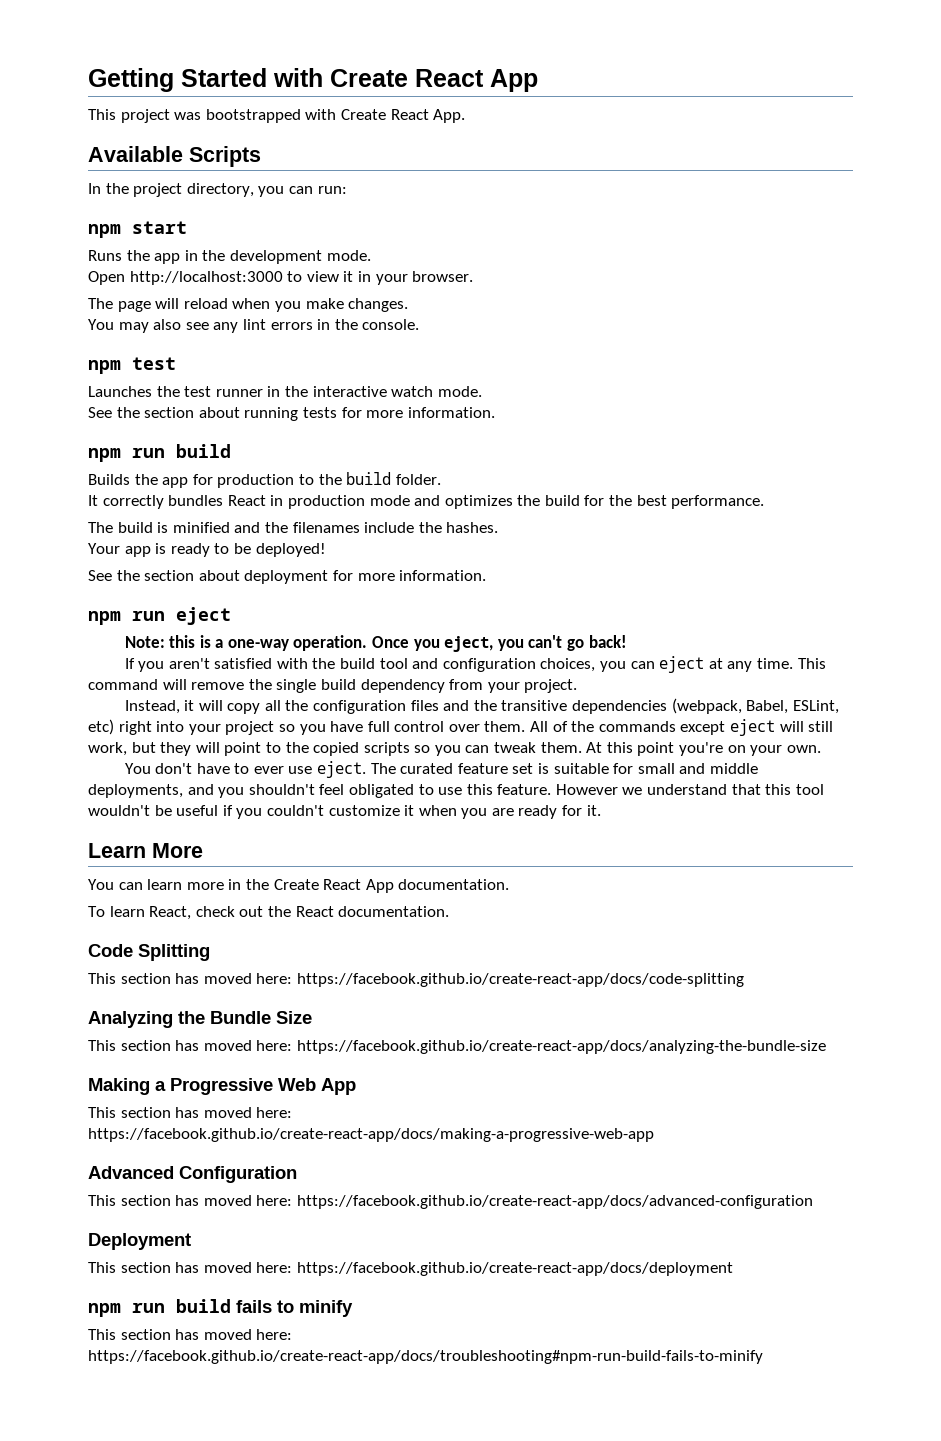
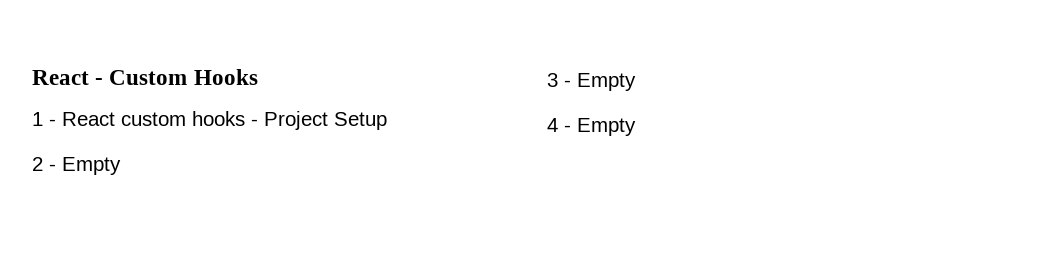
- Getting Started with Create React App
- This project was bootstrapped with Create React App.
- Available Scripts
- In the project directory, you can run:
- npm start
- Runs the app in the development mode.
- Open http://localhost:3000 to view it in your browser.
- The page will reload when you make changes.
- You may also see any lint errors in the console.
- npm test
- Launches the test runner in the interactive watch mode.
- See the section about running tests for more information.
- npm run build
- Builds the app for production to the build folder.
- It correctly bundles React in production mode and optimizes the build for the best performance.
- The build is minified and the filenames include the hashes.
- Your app is ready to be deployed!
- See the section about deployment for more information.
- npm run eject
- Note: this is a one-way operation. Once you eject, you can't go back!
- If you aren't satisfied with the build tool and configuration choices, you can eject at any time. This command will remove the single build dependency from your project.
- Instead, it will copy all the configuration files and the transitive dependencies (webpack, Babel, ESLint, etc) right into your project so you have full control over them. All of the commands except eject will still work, but they will point to the copied scripts so you can tweak them. At this point you're on your own.
- You don't have to ever use eject. The curated feature set is suitable for small and middle deployments, and you shouldn't feel obligated to use this feature. However we understand that this tool wouldn't be useful if you couldn't customize it when you are ready for it.
- Learn More
- You can learn more in the Create React App documentation.
- To learn React, check out the React documentation.
- Code Splitting
- This section has moved here: https://facebook.github.io/create-react-app/docs/code-splitting
- Analyzing the Bundle Size
- This section has moved here: https://facebook.github.io/create-react-app/docs/analyzing-the-bundle-size
- Making a Progressive Web App
- This section has moved here: https://facebook.github.io/create-react-app/docs/making-a-progressive-web-app
- Advanced Configuration
- This section has moved here: https://facebook.github.io/create-react-app/docs/advanced-configuration
- Deployment
- This section has moved here: https://facebook.github.io/create-react-app/docs/deployment
- npm run build fails to minify
- This section has moved here: https://facebook.github.io/create-react-app/docs/troubleshooting#npm-run-build-fails-to-minify
+ React - Custom Hooks
+ 1 - React custom hooks - Project Setup
+ 2 - Empty
+ 3 - Empty
+ 4 - Empty

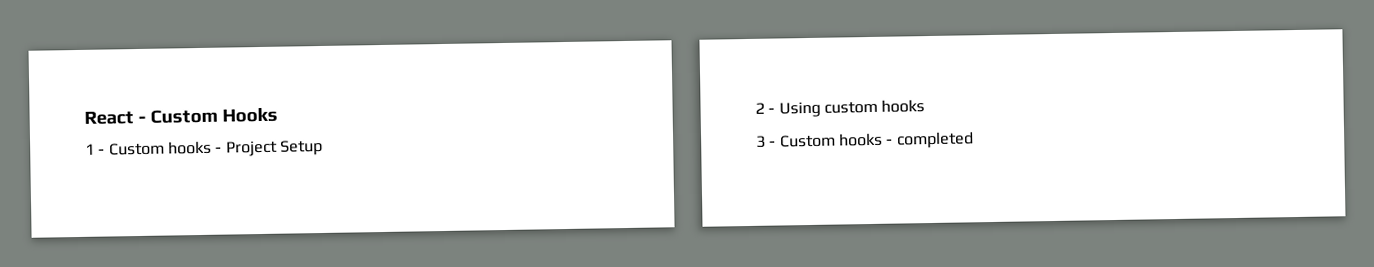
- 1 - React custom hooks - Project Setup
+ 1 - Custom hooks - Project Setup
- 2 - Empty
+ 2 - Using custom hooks
- 3 - Empty
- 4 - Empty
+ 3 - Custom hooks - completed

